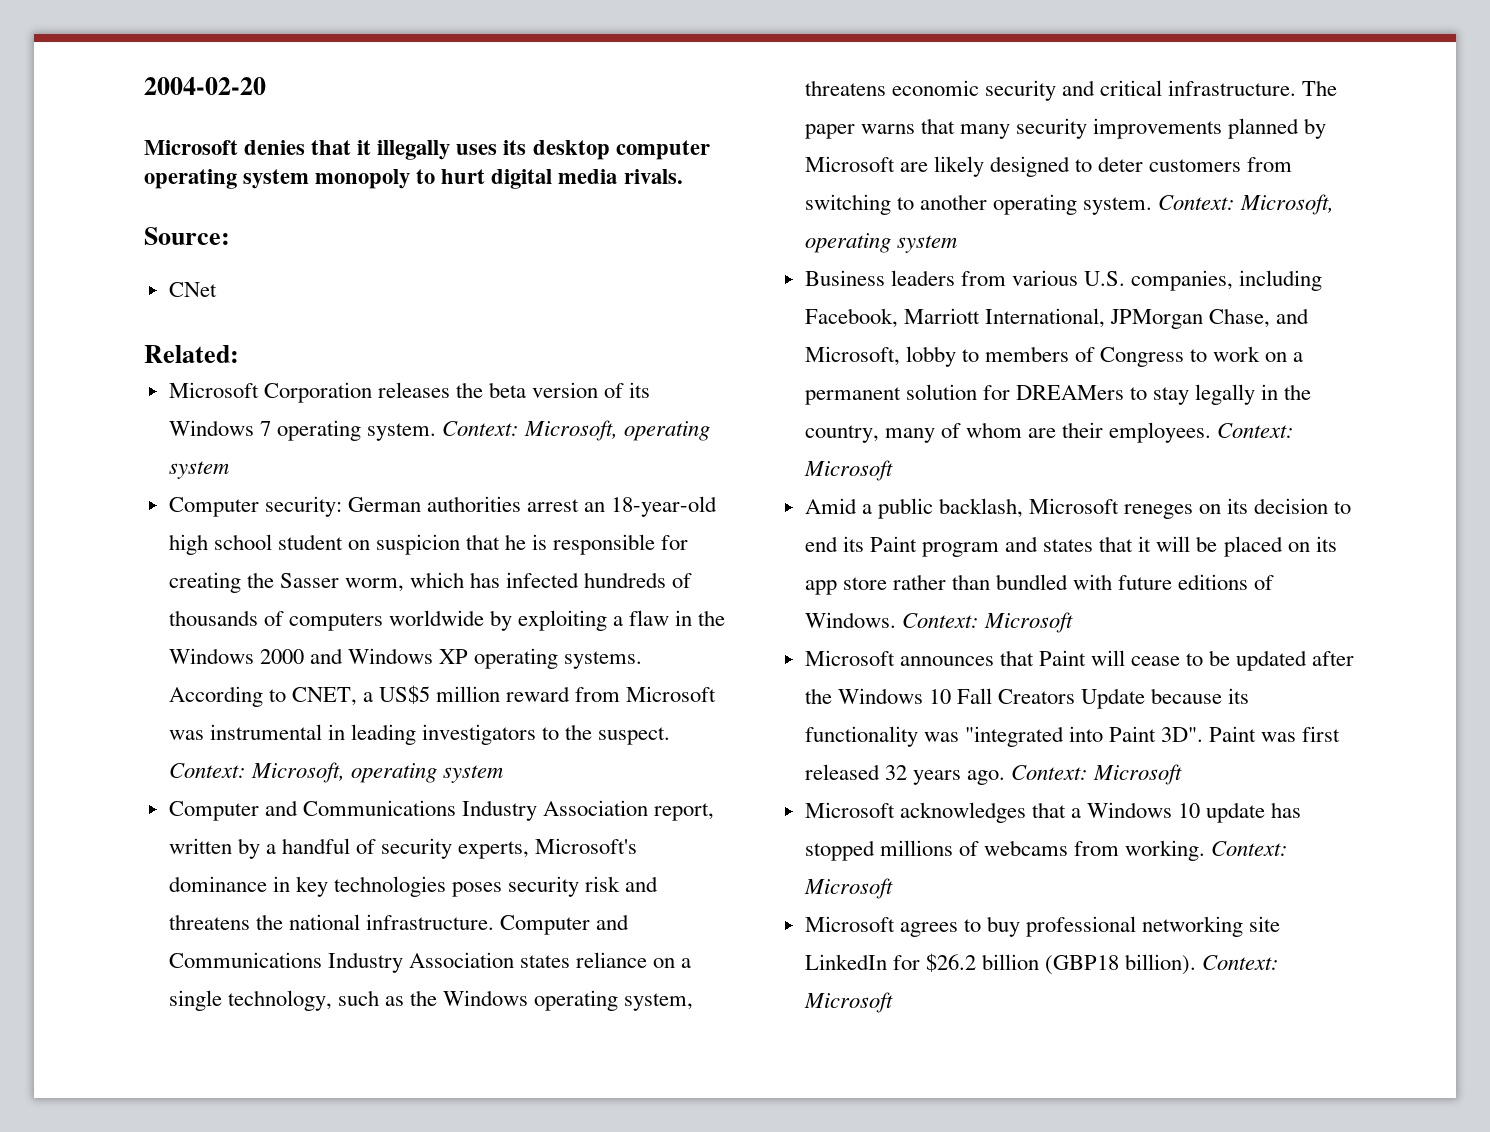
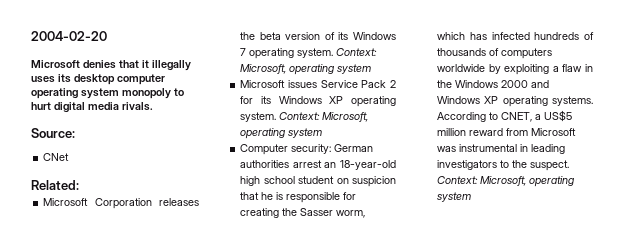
+ Microsoft issues Service Pack 2 for its Windows XP operating system. Context: Microsoft, operating system
- Computer and Communications Industry Association report, written by a handful of security experts, Microsoft's dominance in key technologies poses security risk and threatens the national infrastructure. Computer and Communications Industry Association states reliance on a single technology, such as the Windows operating system, threatens economic security and critical infrastructure. The paper warns that many security improvements planned by Microsoft are likely designed to deter customers from switching to another operating system. Context: Microsoft, operating system
- Business leaders from various U.S. companies, including Facebook, Marriott International, JPMorgan Chase, and Microsoft, lobby to members of Congress to work on a permanent solution for DREAMers to stay legally in the country, many of whom are their employees. Context: Microsoft
- Amid a public backlash, Microsoft reneges on its decision to end its Paint program and states that it will be placed on its app store rather than bundled with future editions of Windows. Context: Microsoft
- Microsoft announces that Paint will cease to be updated after the Windows 10 Fall Creators Update because its functionality was "integrated into Paint 3D". Paint was first released 32 years ago. Context: Microsoft
- Microsoft acknowledges that a Windows 10 update has stopped millions of webcams from working. Context: Microsoft
- Microsoft agrees to buy professional networking site LinkedIn for $26.2 billion (GBP18 billion). Context: Microsoft

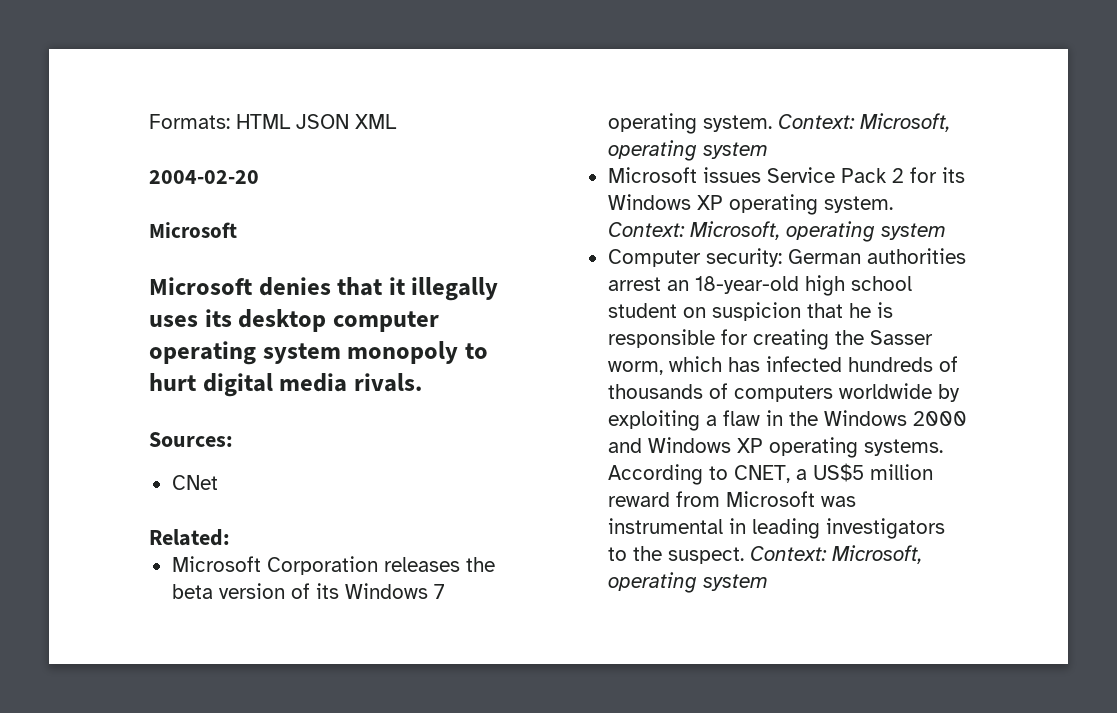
+ Formats: HTML JSON XML
  2004-02-20
+ Microsoft
- Source:
+ Sources:

